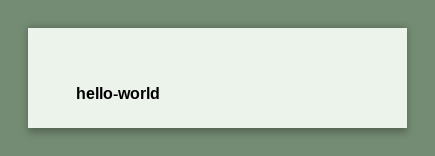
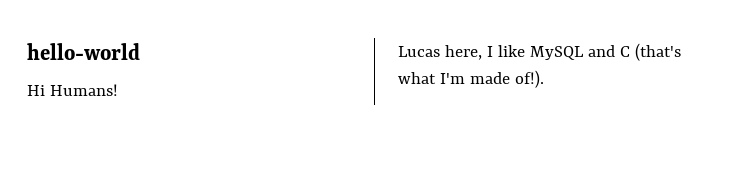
+ Hi Humans!
+ Lucas here, I like MySQL and C (that's what I'm made of!).

